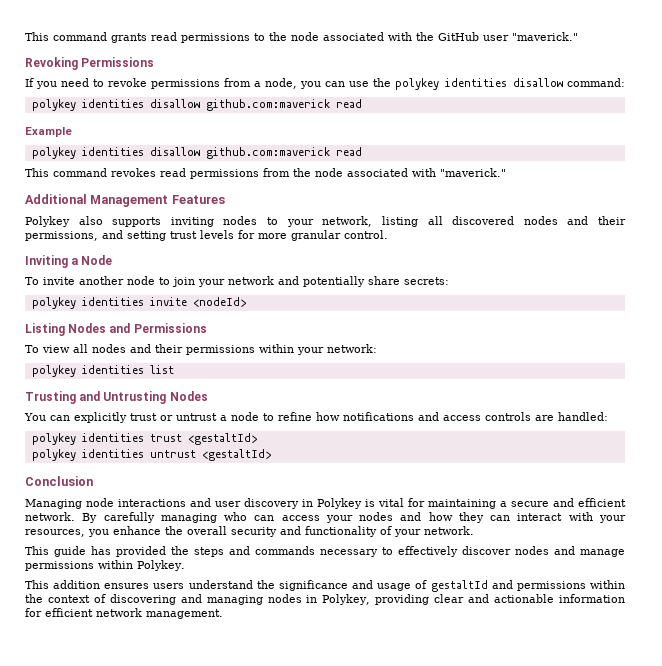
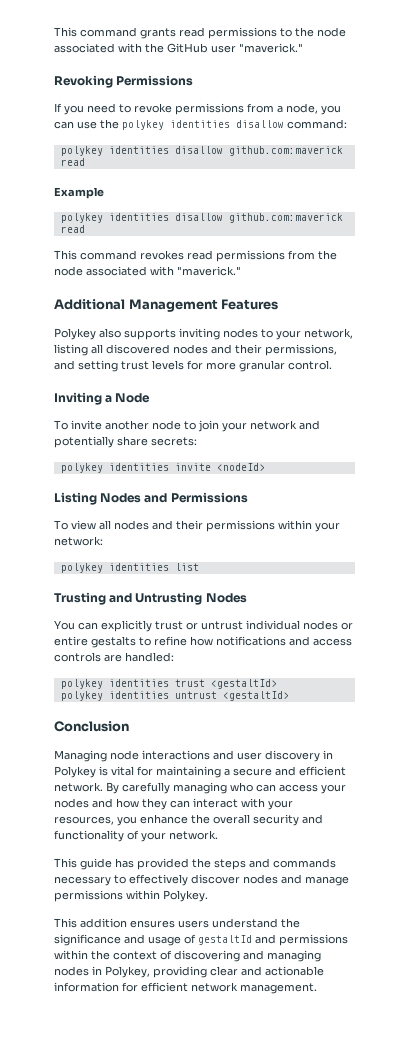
- You can explicitly trust or untrust a node to refine how notifications and access controls are handled:
+ You can explicitly trust or untrust individual nodes or entire gestalts to refine how notifications and access controls are handled:

